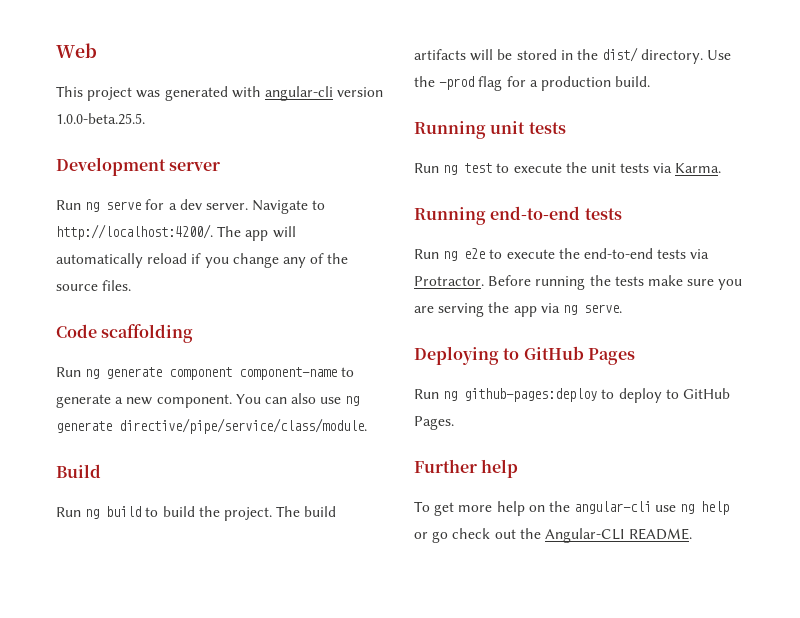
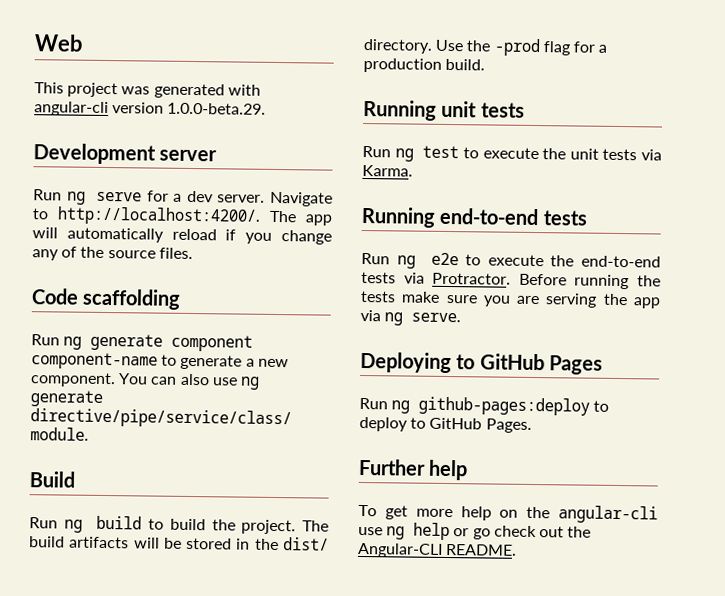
- This project was generated with angular-cli version 1.0.0-beta.25.5.
+ This project was generated with angular-cli version 1.0.0-beta.29.

